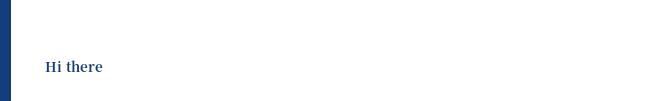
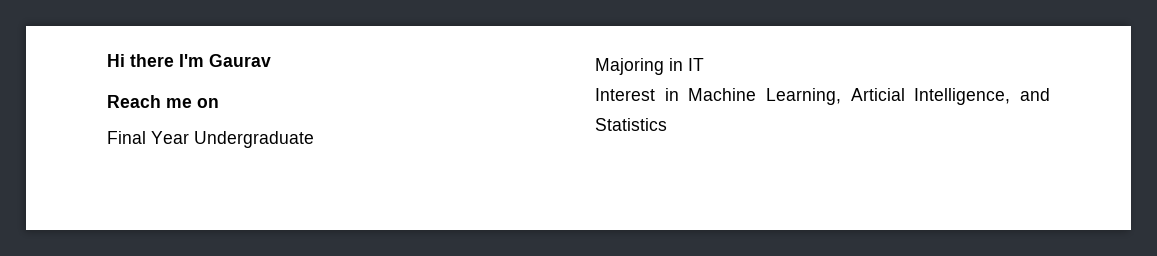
- Hi there
+ Hi there I'm Gaurav
+ Reach me on
+ Final Year Undergraduate
+ Majoring in IT
+ Interest in Machine Learning, Articial Intelligence, and Statistics

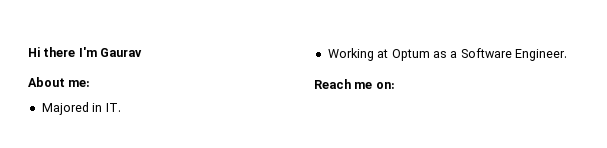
- Reach me on
- Final Year Undergraduate
- Majoring in IT
- Interest in Machine Learning, Articial Intelligence, and Statistics
+ About me:
+ Majored in IT.
+ Working at Optum as a Software Engineer.
+ Reach me on:

